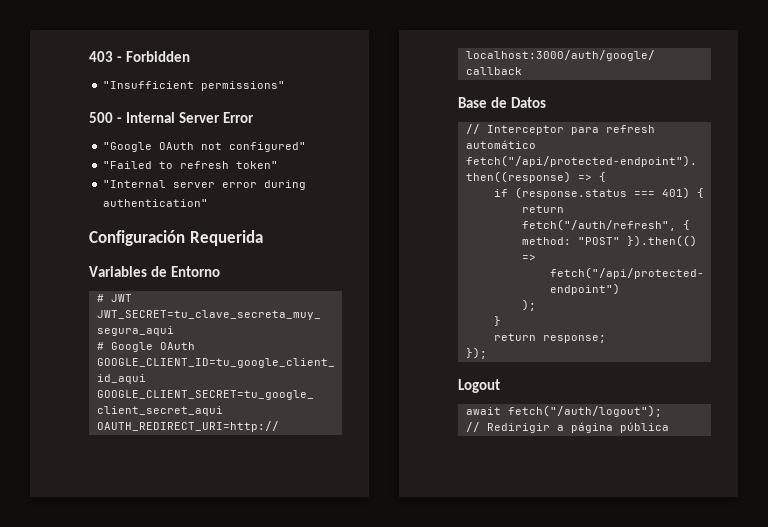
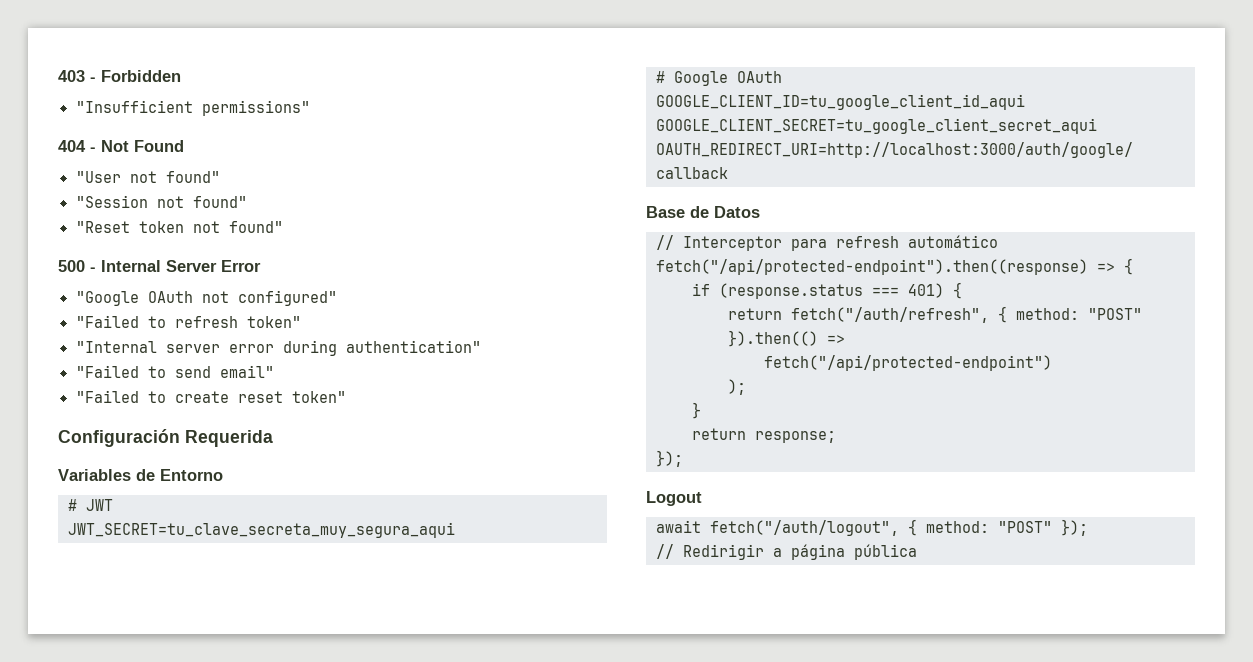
+ 404 - Not Found
+ "User not found"
+ "Session not found"
+ "Reset token not found"
+ "Failed to send email"
+ "Failed to create reset token"
- await fetch("/auth/logout");
+ await fetch("/auth/logout", { method: "POST" });

